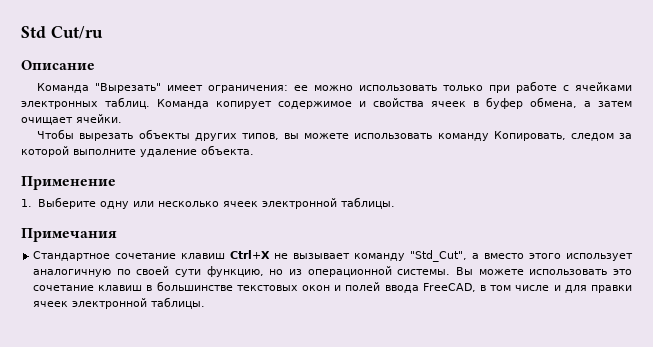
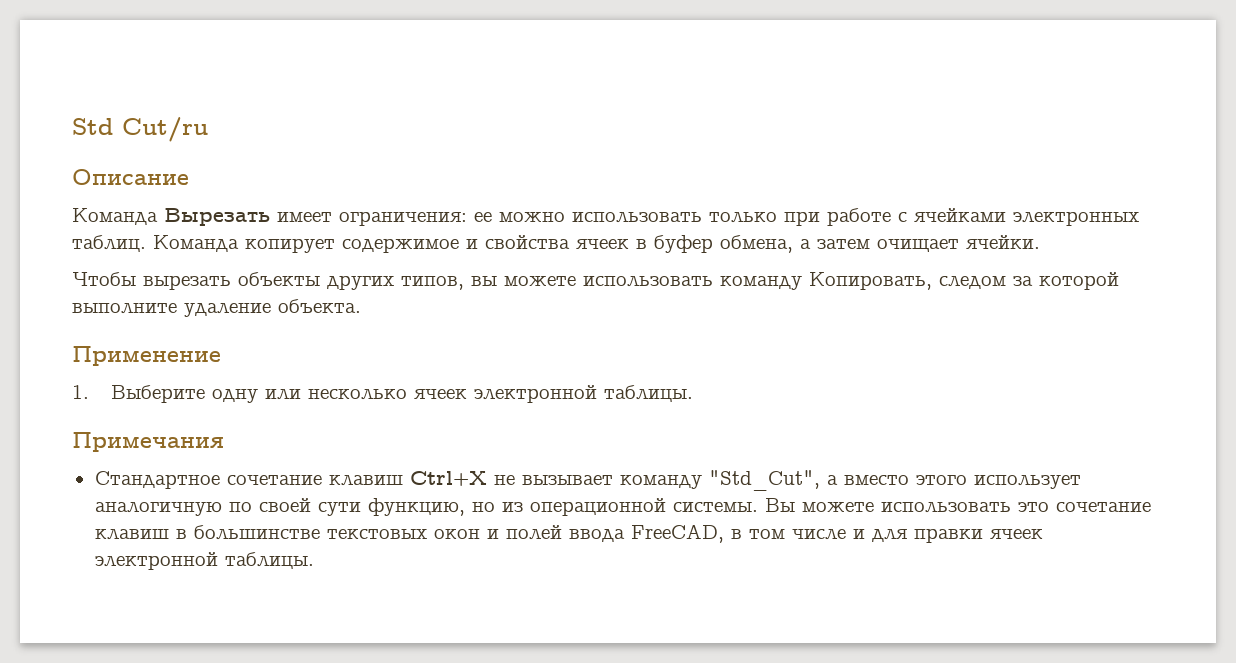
- Команда "Вырезать" имеет ограничения: ее можно использовать только при работе с ячейками электронных таблиц.
+ Команда Вырезать имеет ограничения: ее можно использовать только при работе с ячейками электронных таблиц.

